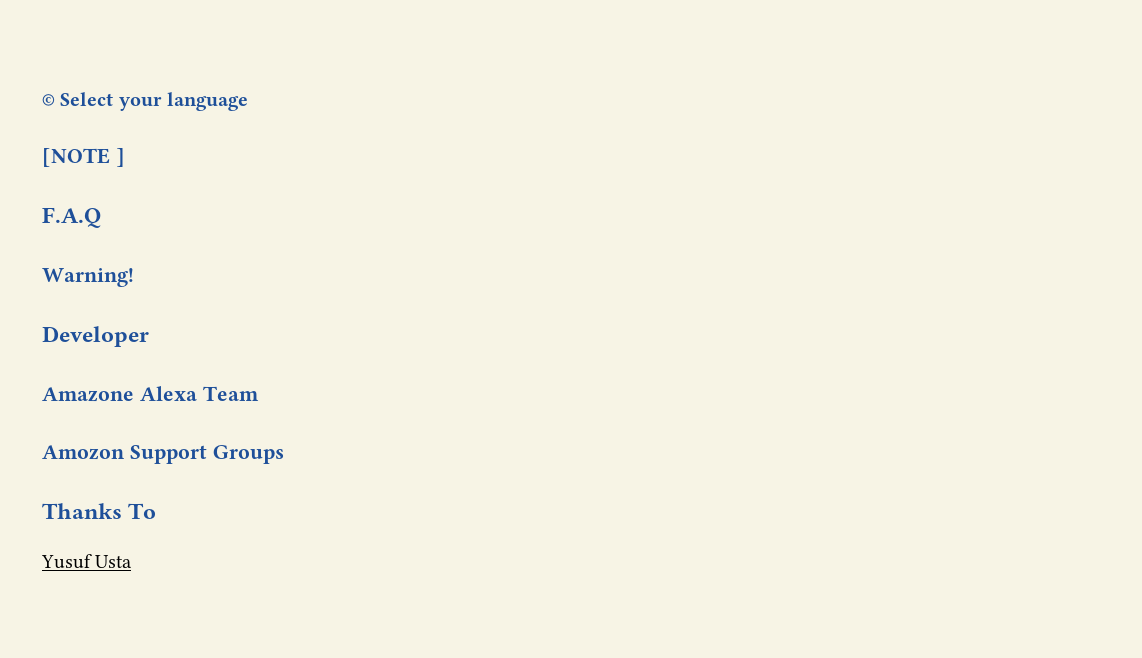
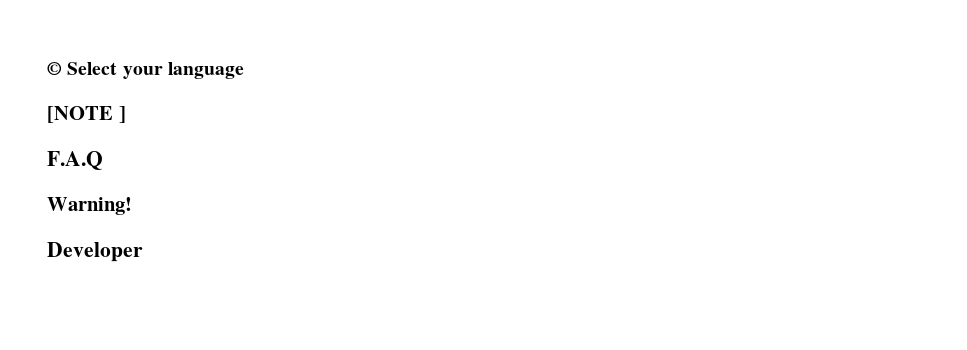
- Amazone Alexa Team
- Amozon Support Groups
- Thanks To
- Yusuf Usta

